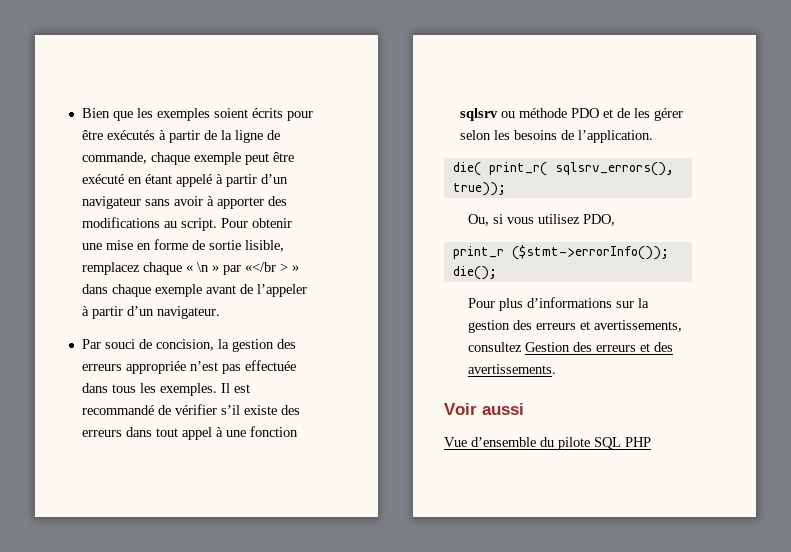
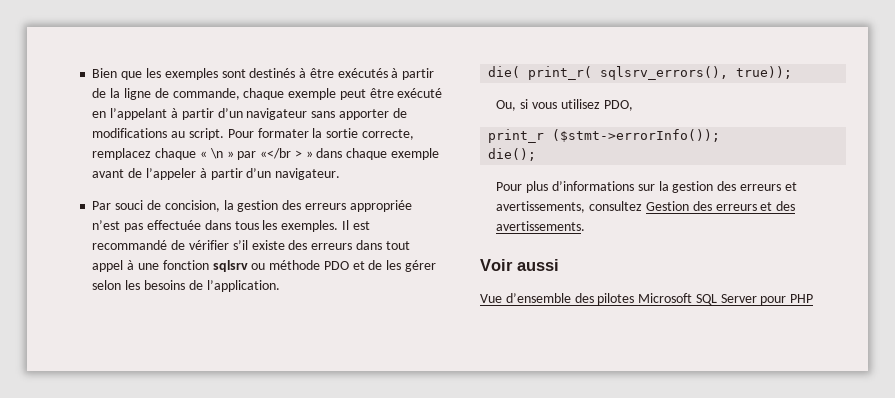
- Bien que les exemples soient écrits pour être exécutés à partir de la ligne de commande, chaque exemple peut être exécuté en étant appelé à partir d’un navigateur sans avoir à apporter des modifications au script. Pour obtenir une mise en forme de sortie lisible, remplacez chaque « \n » par «</br > » dans chaque exemple avant de l’appeler à partir d’un navigateur.
+ Bien que les exemples sont destinés à être exécutés à partir de la ligne de commande, chaque exemple peut être exécuté en l’appelant à partir d’un navigateur sans apporter de modifications au script. Pour formater la sortie correcte, remplacez chaque « \n » par «</br > » dans chaque exemple avant de l’appeler à partir d’un navigateur.
- Vue d’ensemble du pilote SQL PHP
+ Vue d’ensemble des pilotes Microsoft SQL Server pour PHP

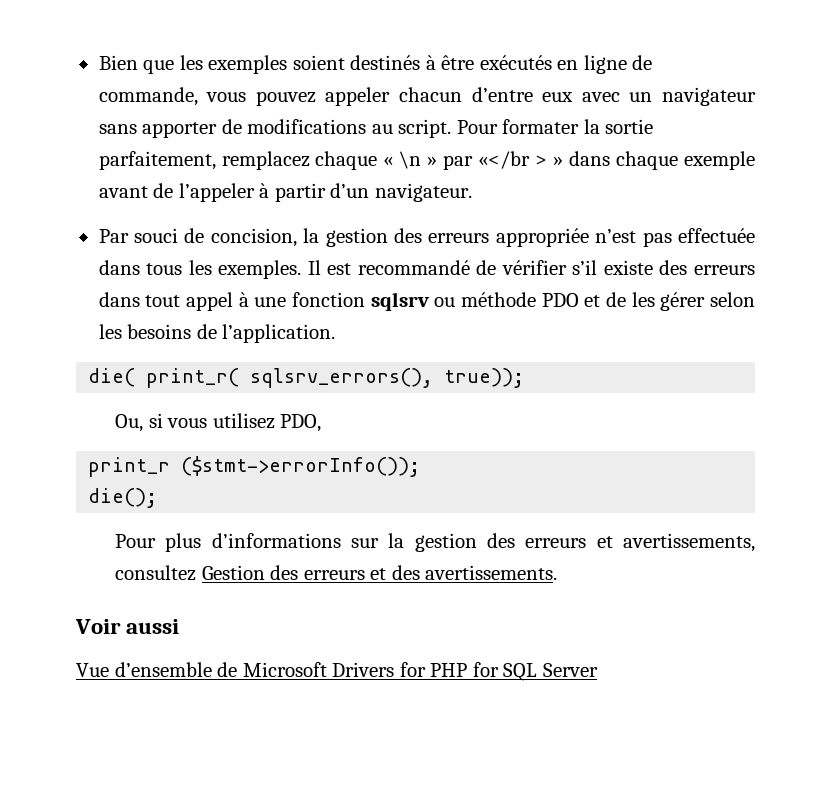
- Bien que les exemples sont destinés à être exécutés à partir de la ligne de commande, chaque exemple peut être exécuté en l’appelant à partir d’un navigateur sans apporter de modifications au script.
+ Bien que les exemples soient destinés à être exécutés en ligne de commande, vous pouvez appeler chacun d’entre eux avec un navigateur sans apporter de modifications au script.
- Pour formater la sortie correcte, remplacez chaque « \n » par «</br > » dans chaque exemple avant de l’appeler à partir d’un navigateur.
+ Pour formater la sortie parfaitement, remplacez chaque « \n » par «</br > » dans chaque exemple avant de l’appeler à partir d’un navigateur.
- Vue d’ensemble des pilotes Microsoft SQL Server pour PHP
+ Vue d’ensemble de Microsoft Drivers for PHP for SQL Server

